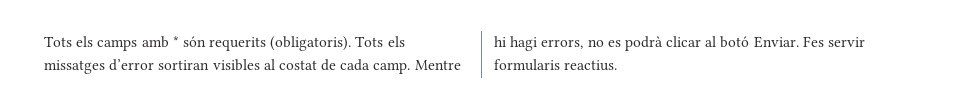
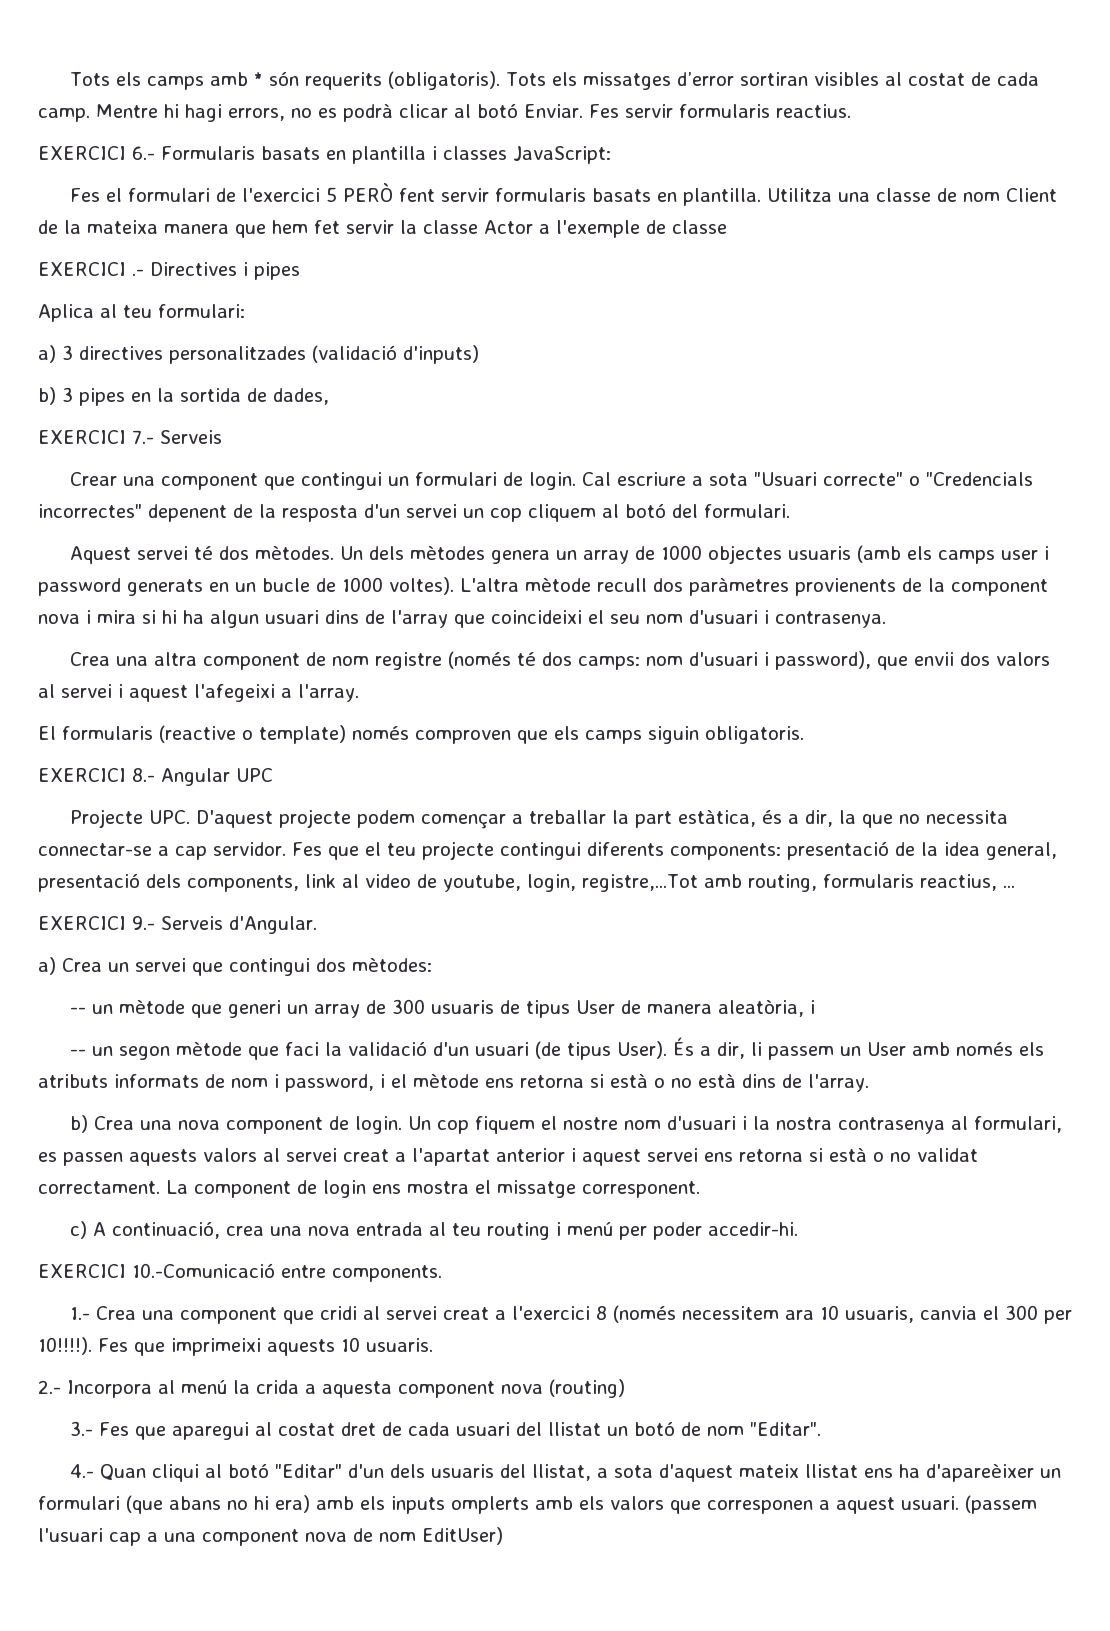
+ EXERCICI 6.- Formularis basats en plantilla i classes JavaScript:
+ Fes el formulari de l'exercici 5 PERÒ fent servir formularis basats en plantilla. Utilitza una classe de nom Client de la mateixa manera que hem fet servir la classe Actor a l'exemple de classe
+ EXERCICI .- Directives i pipes
+ Aplica al teu formulari:
+ a) 3 directives personalitzades (validació d'inputs)
+ b) 3 pipes en la sortida de dades,
+ EXERCICI 7.- Serveis
+ Crear una component que contingui un formulari de login. Cal escriure a sota "Usuari correcte" o "Credencials incorrectes" depenent de la resposta d'un servei un cop cliquem al botó del formulari.
+ Aquest servei té dos mètodes. Un dels mètodes genera un array de 1000 objectes usuaris (amb els camps user i password generats en un bucle de 1000 voltes). L'altra mètode recull dos paràmetres provienents de la component nova i mira si hi ha algun usuari dins de l'array que coincideixi el seu nom d'usuari i contrasenya.
+ Crea una altra component de nom registre (només té dos camps: nom d'usuari i password), que envii dos valors al servei i aquest l'afegeixi a l'array.
+ El formularis (reactive o template) només comproven que els camps siguin obligatoris.
+ EXERCICI 8.- Angular UPC
+ Projecte UPC. D'aquest projecte podem començar a treballar la part estàtica, és a dir, la que no necessita connectar-se a cap servidor. Fes que el teu projecte contingui diferents components: presentació de la idea general, presentació dels components, link al video de youtube, login, registre,...Tot amb routing, formularis reactius, ...
+ EXERCICI 9.- Serveis d'Angular.
+ a) Crea un servei que contingui dos mètodes:
+ -- un mètode que generi un array de 300 usuaris de tipus User de manera aleatòria, i
+ -- un segon mètode que faci la validació d'un usuari (de tipus User). És a dir, li passem un User amb només els atributs informats de nom i password, i el mètode ens retorna si està o no està dins de l'array.
+ b) Crea una nova component de login. Un cop fiquem el nostre nom d'usuari i la nostra contrasenya al formulari, es passen aquests valors al servei creat a l'apartat anterior i aquest servei ens retorna si està o no validat correctament. La component de login ens mostra el missatge corresponent.
+ c) A continuació, crea una nova entrada al teu routing i menú per poder accedir-hi.
+ EXERCICI 10.-Comunicació entre components.
+ 1.- Crea una component que cridi al servei creat a l'exercici 8 (només necessitem ara 10 usuaris, canvia el 300 per 10!!!!). Fes que imprimeixi aquests 10 usuaris.
+ 2.- Incorpora al menú la crida a aquesta component nova (routing)
+ 3.- Fes que aparegui al costat dret de cada usuari del llistat un botó de nom "Editar".
+ 4.- Quan cliqui al botó "Editar" d'un dels usuaris del llistat, a sota d'aquest mateix llistat ens ha d'apareèixer un formulari (que abans no hi era) amb els inputs omplerts amb els valors que corresponen a aquest usuari. (passem l'usuari cap a una component nova de nom EditUser)

